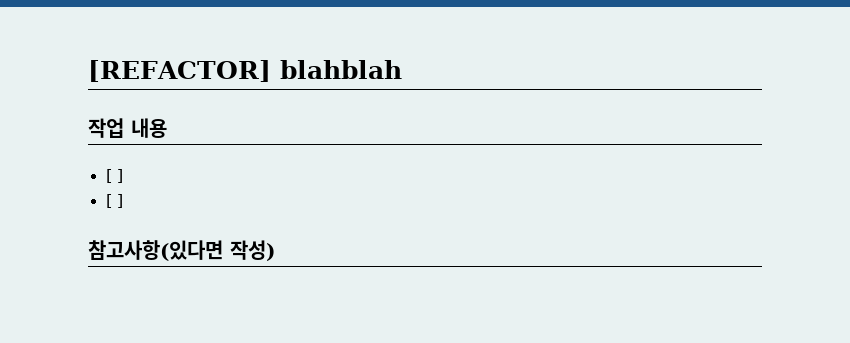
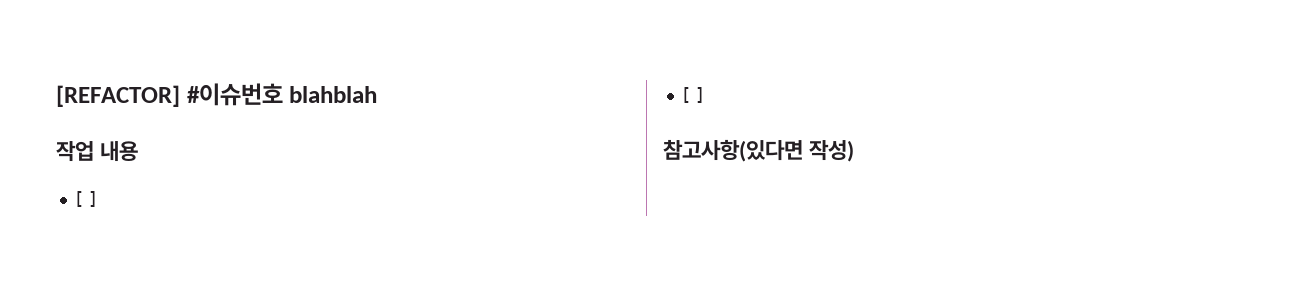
- [REFACTOR] blahblah
+ [REFACTOR] #이슈번호 blahblah

